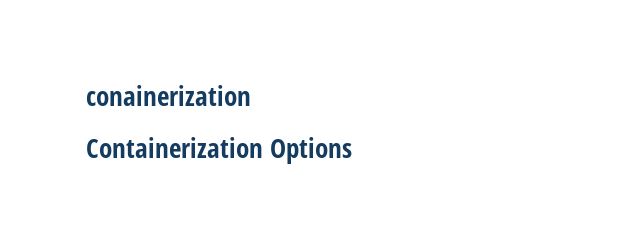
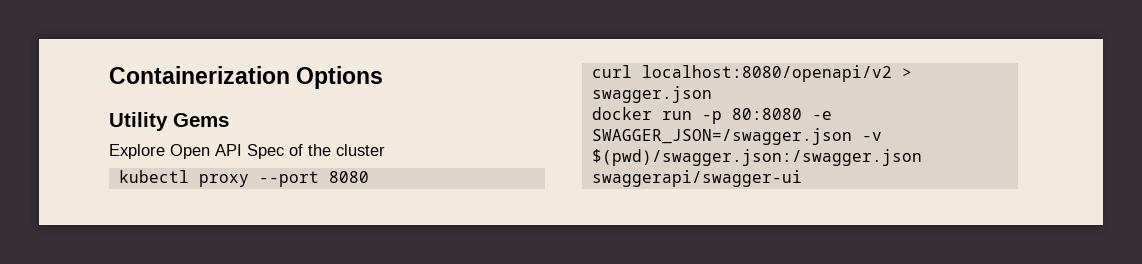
- conainerization
+ Utility Gems
+ Explore Open API Spec of the cluster
+ kubectl proxy --port 8080
+ curl localhost:8080/openapi/v2 > swagger.json
+ docker run -p 80:8080 -e SWAGGER_JSON=/swagger.json -v $(pwd)/swagger.json:/swagger.json swaggerapi/swagger-ui

